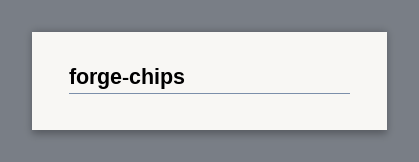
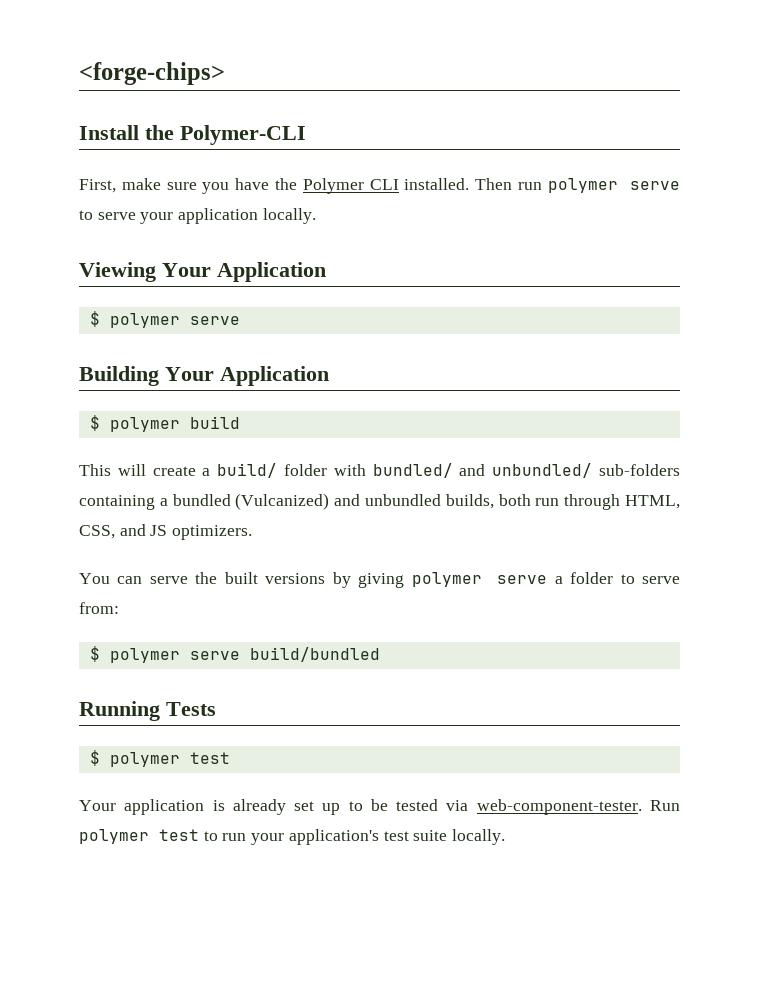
- forge-chips
+ <forge-chips>
+ Install the Polymer-CLI
+ First, make sure you have the Polymer CLI installed. Then run polymer serve to serve your application locally.
+ Viewing Your Application
+ $ polymer serve
+ Building Your Application
+ $ polymer build
+ This will create a build/ folder with bundled/ and unbundled/ sub-folders containing a bundled (Vulcanized) and unbundled builds, both run through HTML, CSS, and JS optimizers.
+ You can serve the built versions by giving polymer serve a folder to serve from:
+ $ polymer serve build/bundled
+ Running Tests
+ $ polymer test
+ Your application is already set up to be tested via web-component-tester. Run polymer test to run your application's test suite locally.

